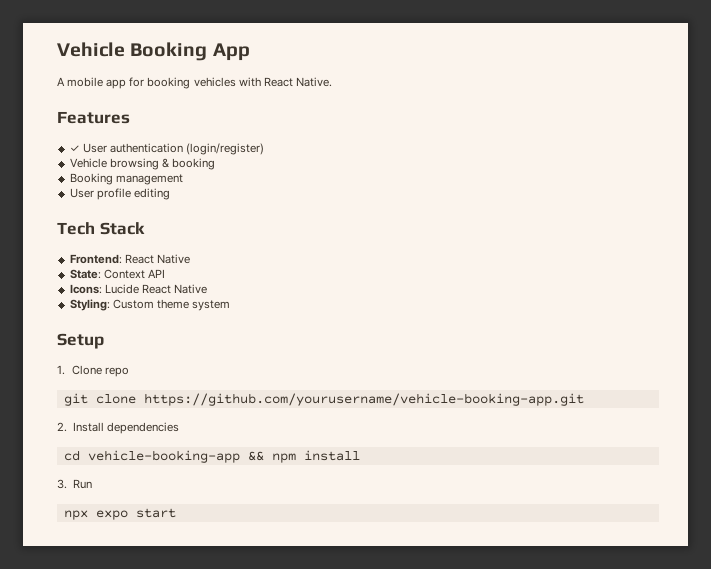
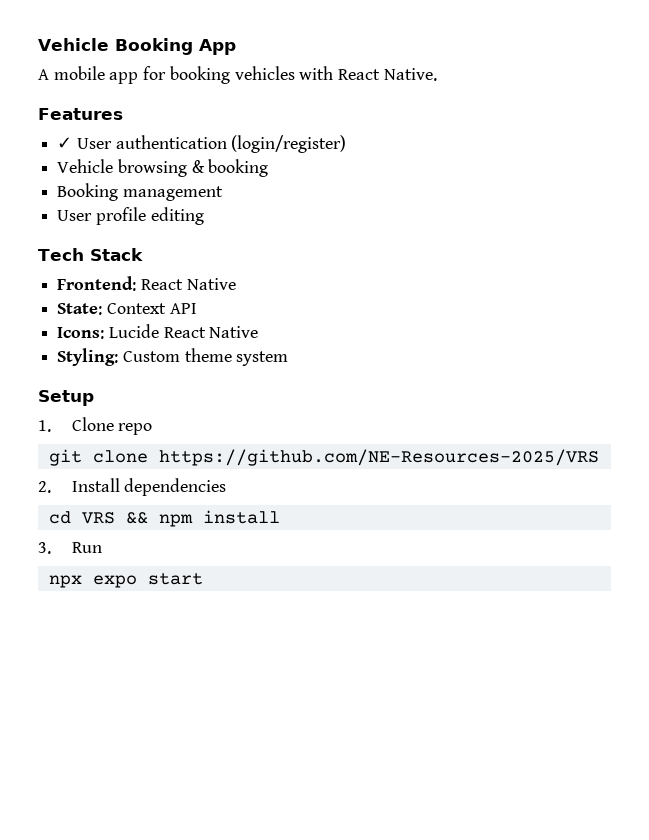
- git clone https://github.com/yourusername/vehicle-booking-app.git
+ git clone https://github.com/NE-Resources-2025/VRS
- cd vehicle-booking-app && npm install
+ cd VRS && npm install

